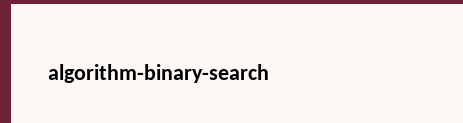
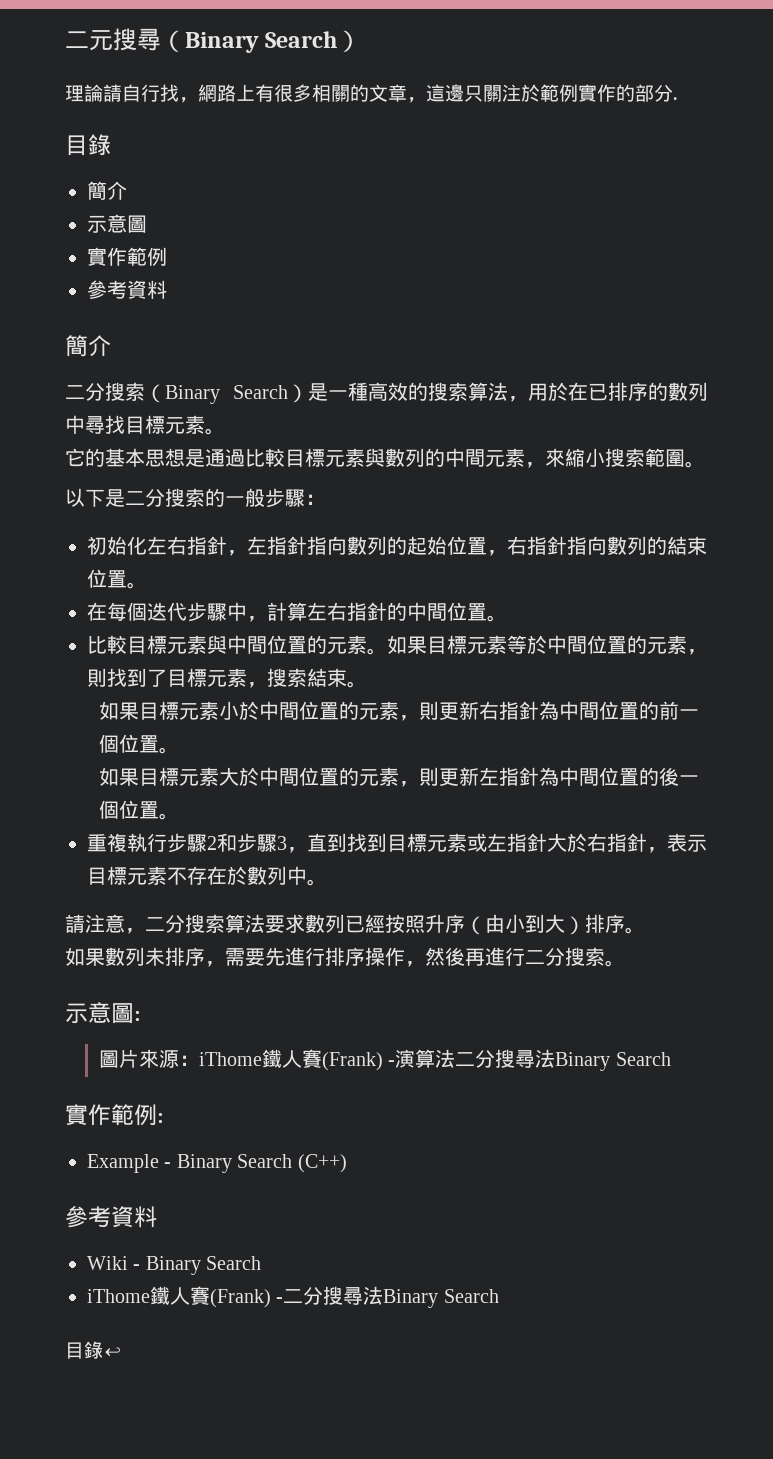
- algorithm-binary-search
+ 二元搜尋（Binary Search）
+ 理論請自行找，網路上有很多相關的文章，這邊只關注於範例實作的部分.
+ 目錄
+ 簡介
+ 示意圖
+ 實作範例
+ 參考資料
+ 簡介
+ 二分搜索（Binary Search）是一種高效的搜索算法，用於在已排序的數列中尋找目標元素。
+ 它的基本思想是通過比較目標元素與數列的中間元素，來縮小搜索範圍。
+ 以下是二分搜索的一般步驟：
+ 初始化左右指針，左指針指向數列的起始位置，右指針指向數列的結束位置。
+ 在每個迭代步驟中，計算左右指針的中間位置。
+ 比較目標元素與中間位置的元素。如果目標元素等於中間位置的元素，則找到了目標元素，搜索結束。
+ 如果目標元素小於中間位置的元素，則更新右指針為中間位置的前一個位置。
+ 如果目標元素大於中間位置的元素，則更新左指針為中間位置的後一個位置。
+ 重複執行步驟2和步驟3，直到找到目標元素或左指針大於右指針，表示目標元素不存在於數列中。
+ 請注意，二分搜索算法要求數列已經按照升序（由小到大）排序。
+ 如果數列未排序，需要先進行排序操作，然後再進行二分搜索。
+ 示意圖:
+ 圖片來源：iThome鐵人賽(Frank) -演算法二分搜尋法Binary Search
+ 實作範例:
+ Example - Binary Search (C++)
+ 參考資料
+ Wiki - Binary Search
+ iThome鐵人賽(Frank) -二分搜尋法Binary Search
+ 目錄↩

